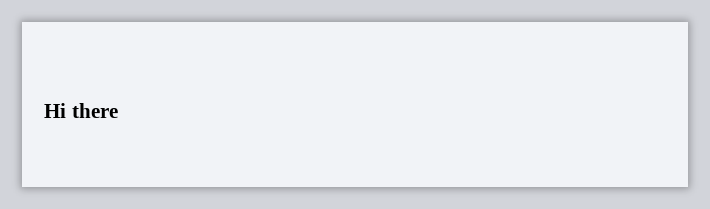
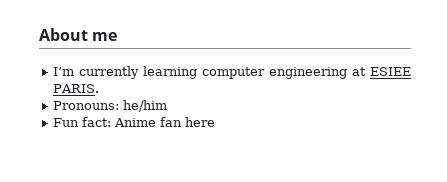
- Hi there
+ About me
+ I’m currently learning computer engineering at ESIEE PARIS.
+ Pronouns: he/him
+ Fun fact: Anime fan here

